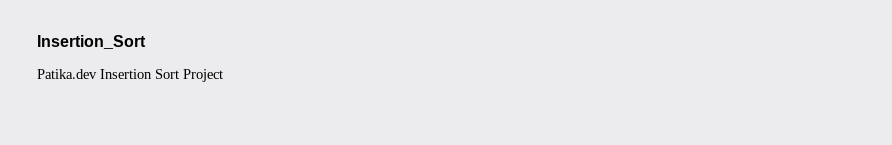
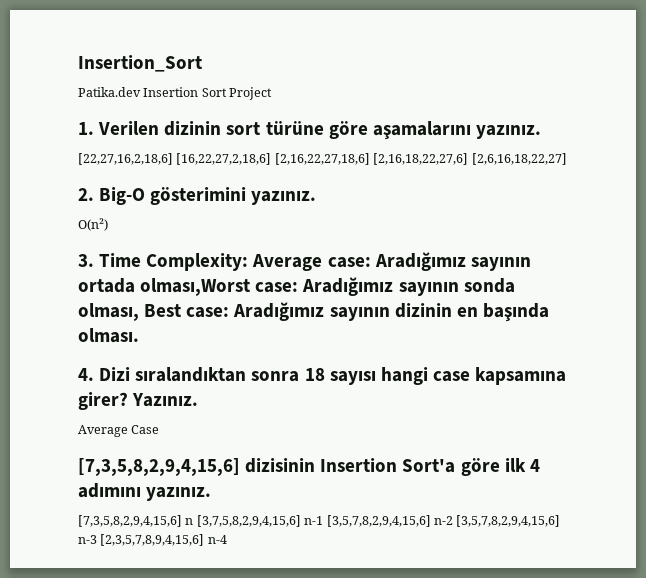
+ 1. Verilen dizinin sort türüne göre aşamalarını yazınız.
+ [22,27,16,2,18,6] [16,22,27,2,18,6] [2,16,22,27,18,6] [2,16,18,22,27,6] [2,6,16,18,22,27]
+ 2. Big-O gösterimini yazınız.
+ O(n²)
+ 3. Time Complexity: Average case: Aradığımız sayının ortada olması,Worst case: Aradığımız sayının sonda olması, Best case: Aradığımız sayının dizinin en başında olması.
+ 4. Dizi sıralandıktan sonra 18 sayısı hangi case kapsamına girer? Yazınız.
+ Average Case
+ [7,3,5,8,2,9,4,15,6] dizisinin Insertion Sort'a göre ilk 4 adımını yazınız.
+ [7,3,5,8,2,9,4,15,6] n [3,7,5,8,2,9,4,15,6] n-1 [3,5,7,8,2,9,4,15,6] n-2 [3,5,7,8,2,9,4,15,6] n-3 [2,3,5,7,8,9,4,15,6] n-4

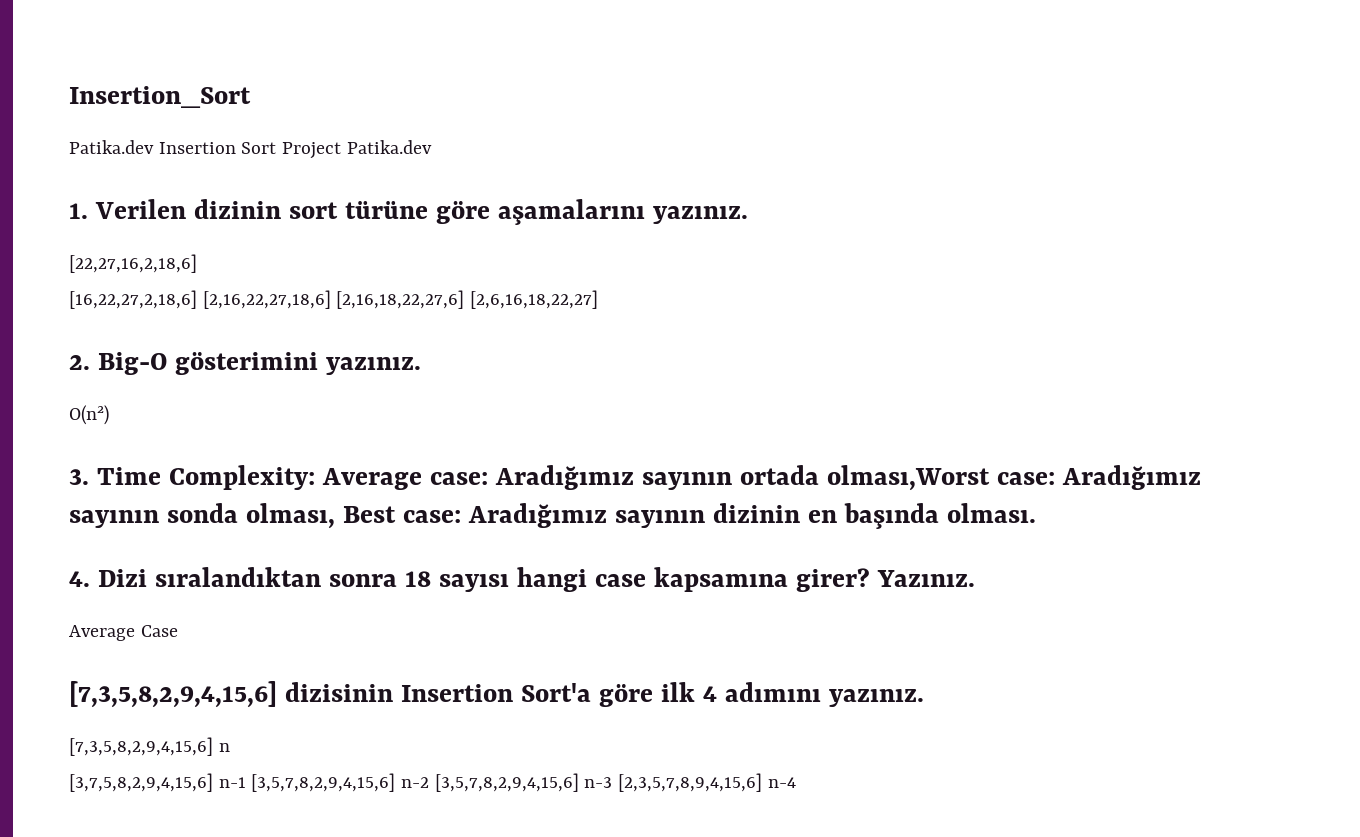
- Patika.dev Insertion Sort Project
+ Patika.dev Insertion Sort Project Patika.dev
- [22,27,16,2,18,6] [16,22,27,2,18,6] [2,16,22,27,18,6] [2,16,18,22,27,6] [2,6,16,18,22,27]
+ [22,27,16,2,18,6]
+ [16,22,27,2,18,6] [2,16,22,27,18,6] [2,16,18,22,27,6] [2,6,16,18,22,27]
- [7,3,5,8,2,9,4,15,6] n [3,7,5,8,2,9,4,15,6] n-1 [3,5,7,8,2,9,4,15,6] n-2 [3,5,7,8,2,9,4,15,6] n-3 [2,3,5,7,8,9,4,15,6] n-4
+ [7,3,5,8,2,9,4,15,6] n
+ [3,7,5,8,2,9,4,15,6] n-1 [3,5,7,8,2,9,4,15,6] n-2 [3,5,7,8,2,9,4,15,6] n-3 [2,3,5,7,8,9,4,15,6] n-4

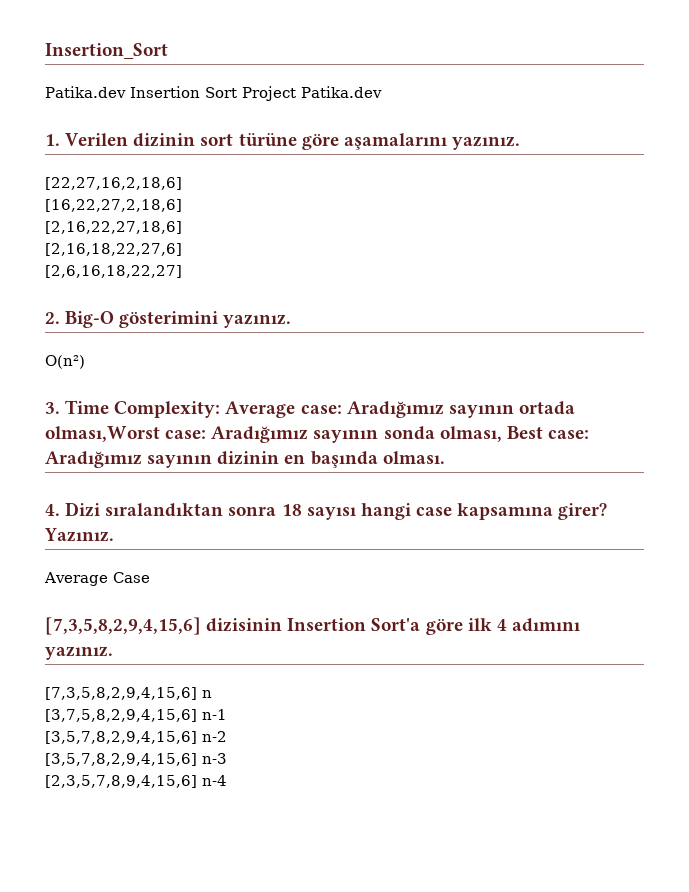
- [16,22,27,2,18,6] [2,16,22,27,18,6] [2,16,18,22,27,6] [2,6,16,18,22,27]
+ [16,22,27,2,18,6]
+ [2,16,22,27,18,6]
+ [2,16,18,22,27,6]
+ [2,6,16,18,22,27]
- [3,7,5,8,2,9,4,15,6] n-1 [3,5,7,8,2,9,4,15,6] n-2 [3,5,7,8,2,9,4,15,6] n-3 [2,3,5,7,8,9,4,15,6] n-4
+ [3,7,5,8,2,9,4,15,6] n-1
+ [3,5,7,8,2,9,4,15,6] n-2
+ [3,5,7,8,2,9,4,15,6] n-3
+ [2,3,5,7,8,9,4,15,6] n-4

